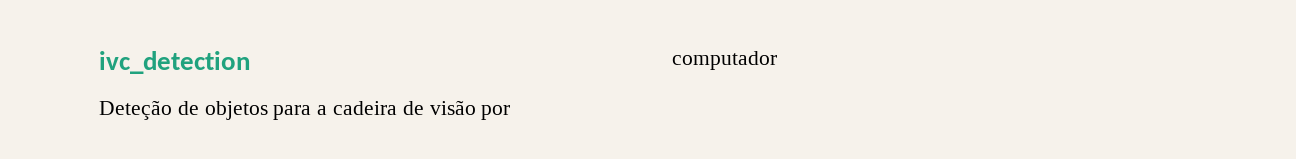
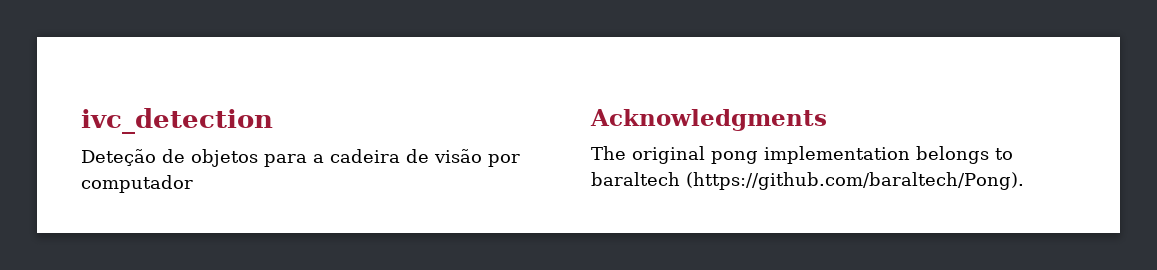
+ Acknowledgments
+ The original pong implementation belongs to baraltech (https://github.com/baraltech/Pong).

